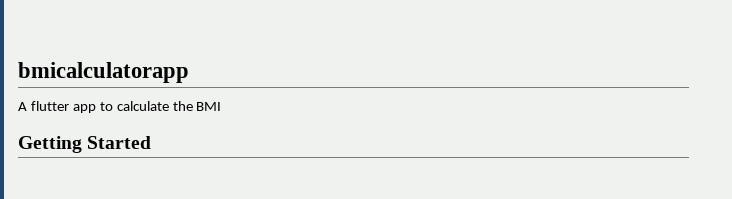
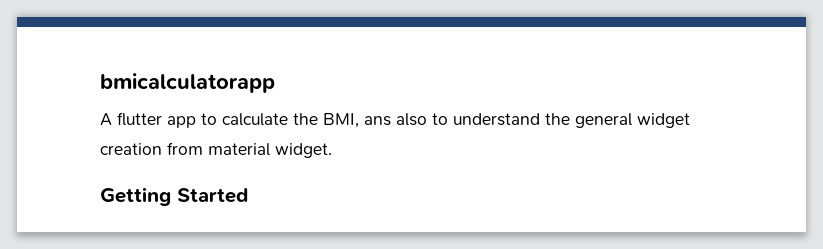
- A flutter app to calculate the BMI
+ A flutter app to calculate the BMI, ans also to understand the general widget creation from material widget.

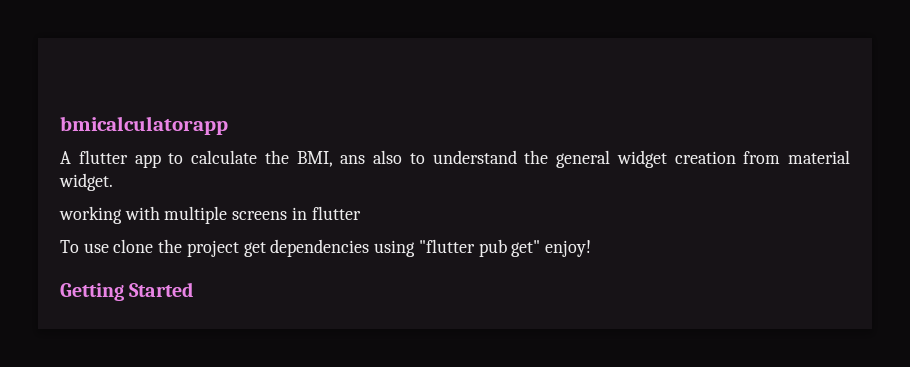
+ working with multiple screens in flutter
+ To use clone the project get dependencies using "flutter pub get" enjoy!

